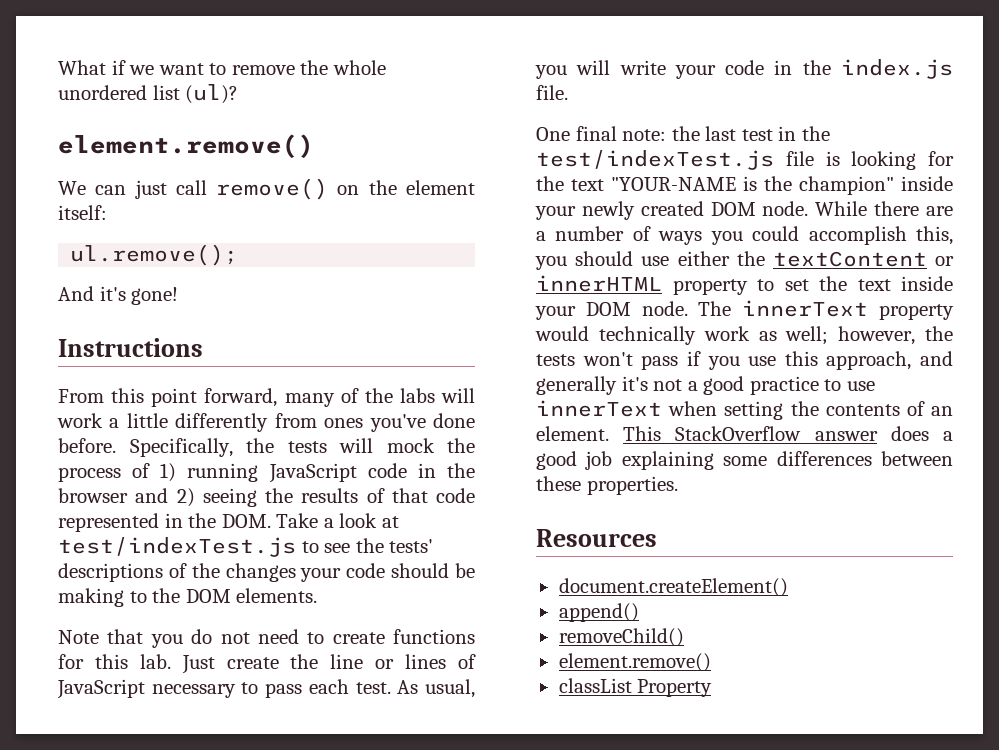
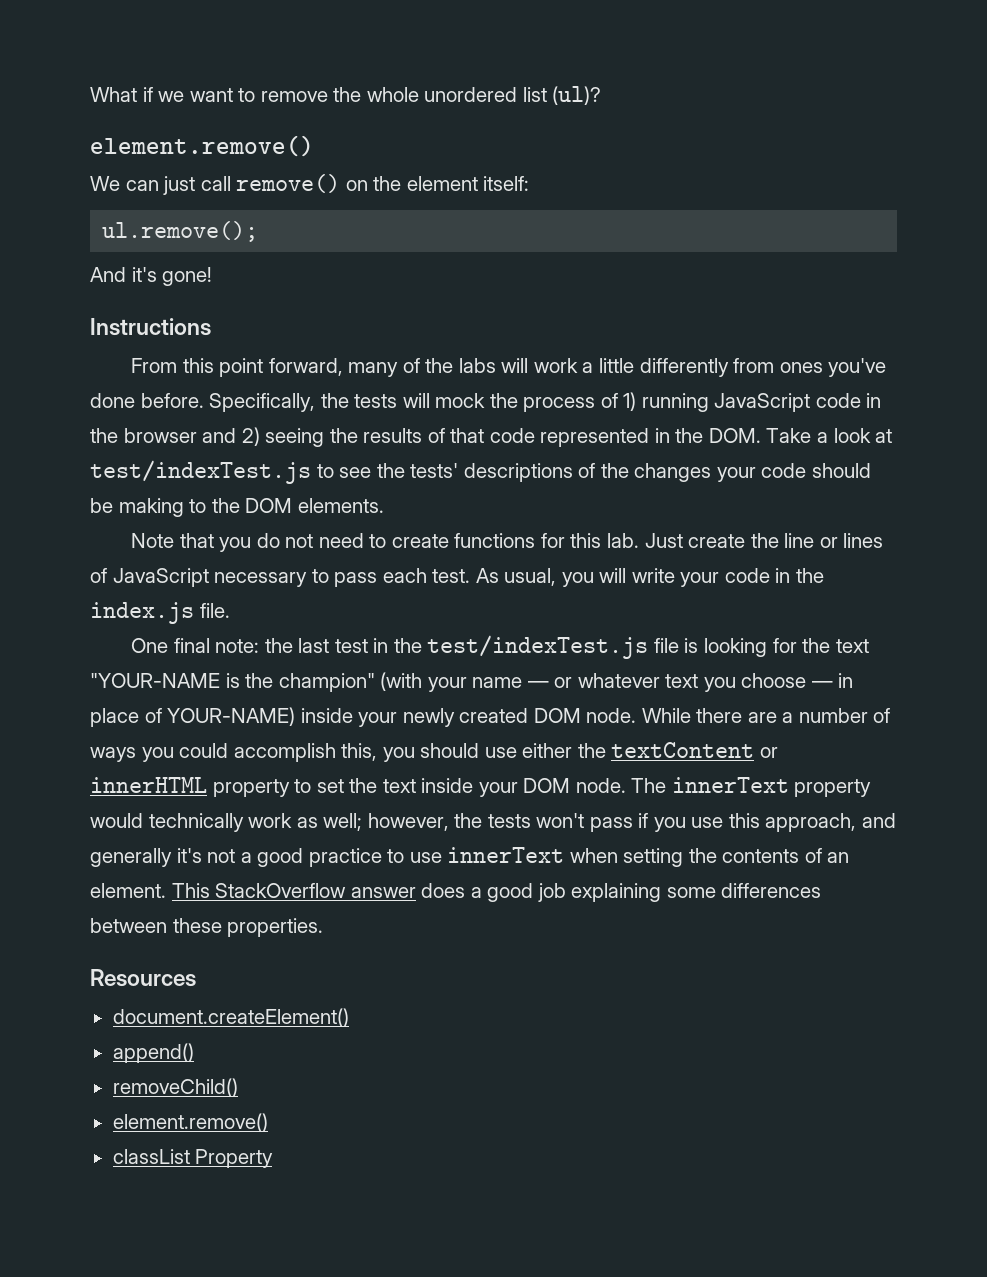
- One final note: the last test in the test/indexTest.js file is looking for the text "YOUR-NAME is the champion" inside your newly created DOM node.
+ One final note: the last test in the test/indexTest.js file is looking for the text "YOUR-NAME is the champion" (with your name — or whatever text you choose — in place of YOUR-NAME) inside your newly created DOM node.

